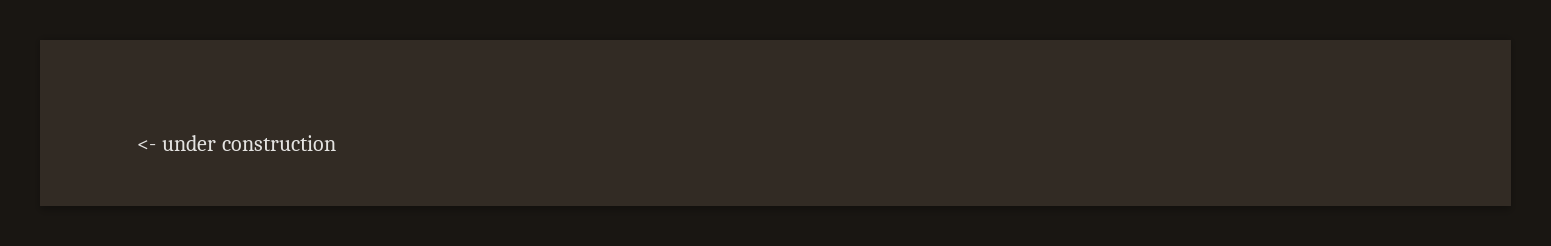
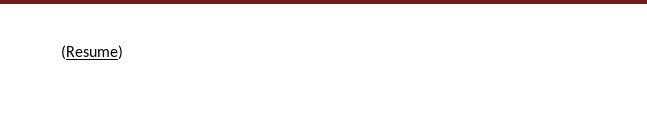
- <- under construction
+ (Resume)

